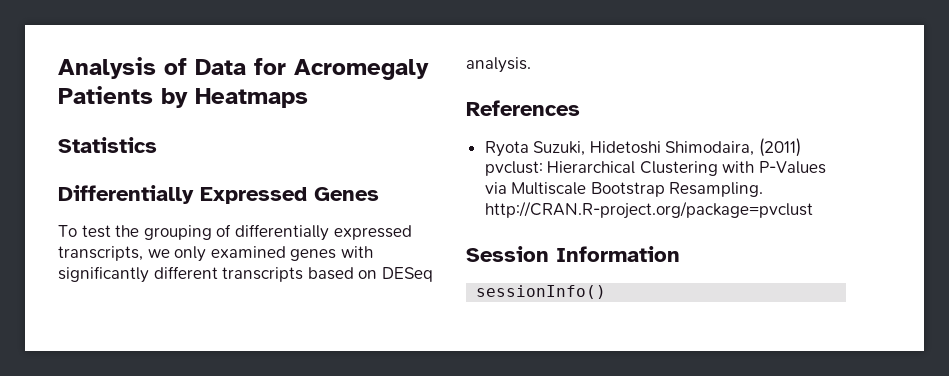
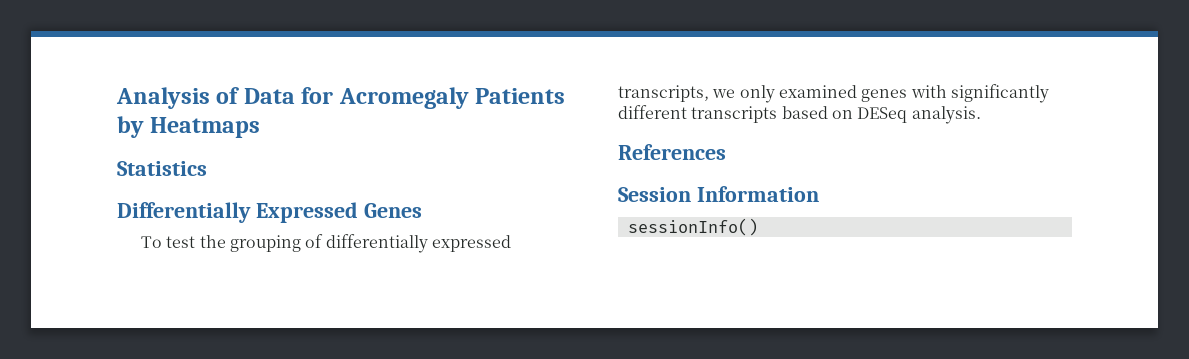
- Ryota Suzuki, Hidetoshi Shimodaira, (2011) pvclust: Hierarchical Clustering with P-Values via Multiscale Bootstrap Resampling. http://CRAN.R-project.org/package=pvclust

